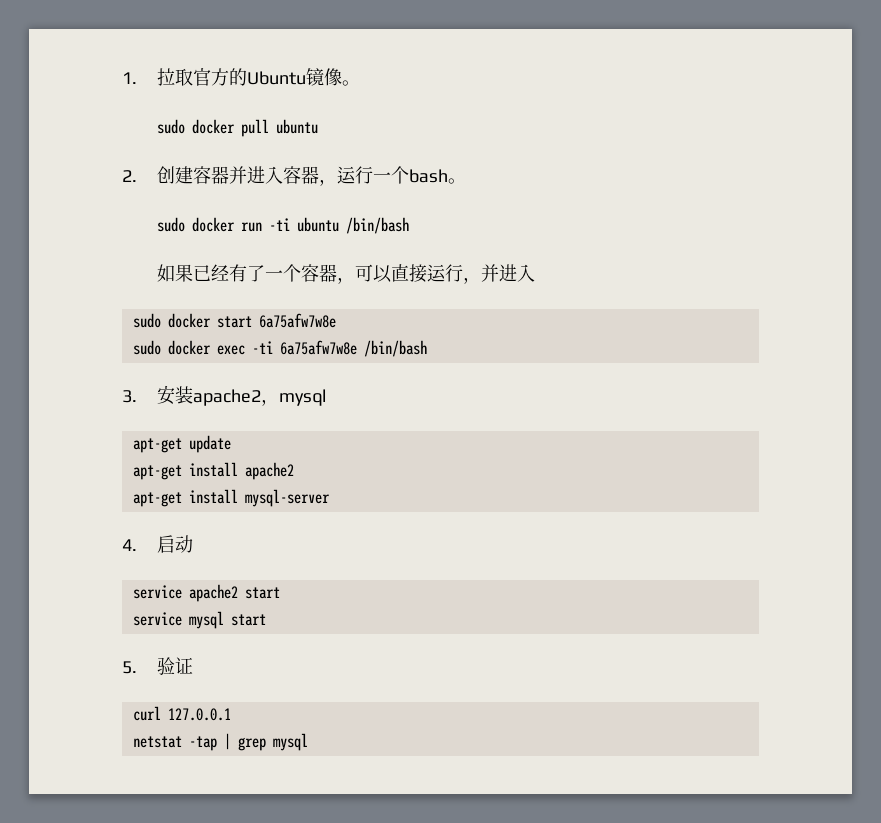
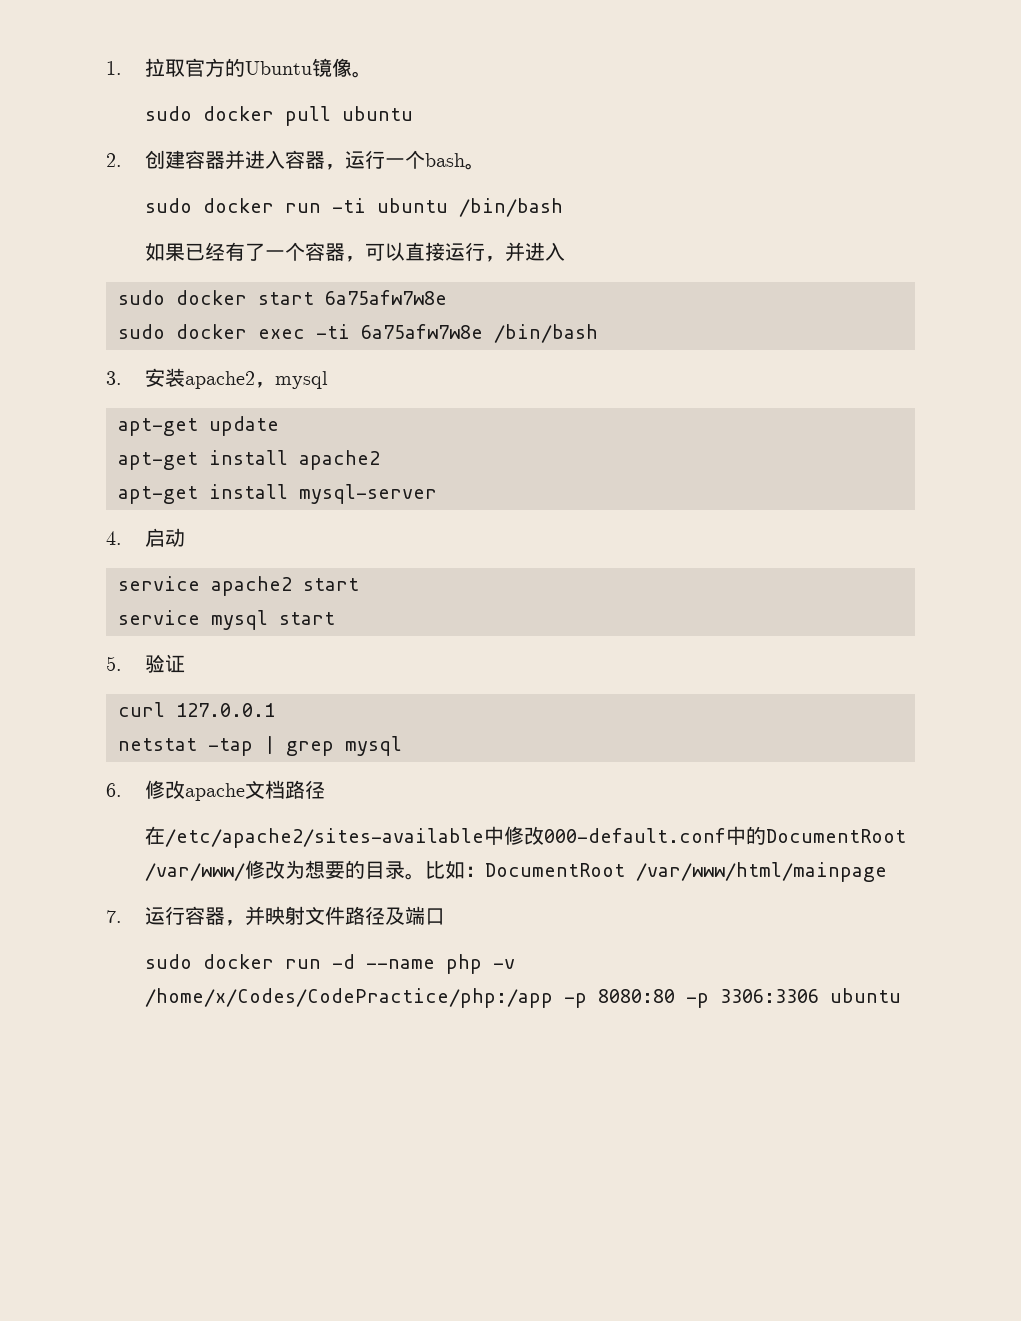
+ 6.修改apache文档路径
+ 在/etc/apache2/sites-available中修改000-default.conf中的DocumentRoot /var/www/修改为想要的目录。比如：DocumentRoot /var/www/html/mainpage
+ 7.运行容器，并映射文件路径及端口
+ sudo docker run -d --name php -v /home/x/Codes/CodePractice/php:/app -p 8080:80 -p 3306:3306 ubuntu

